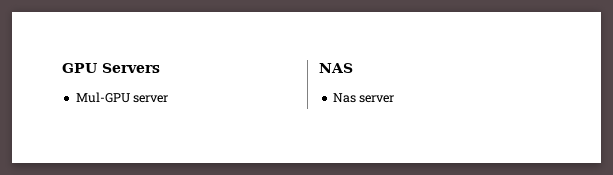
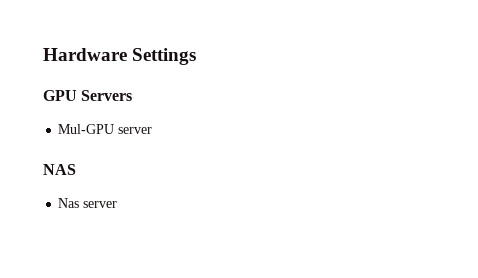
+ Hardware Settings

